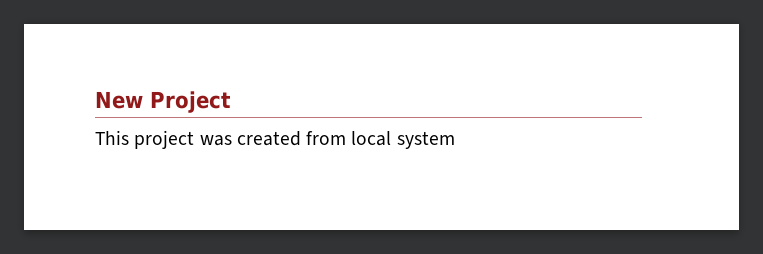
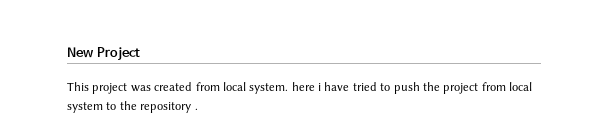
- This project was created from local system
+ This project was created from local system. here i have tried to push the project from local system to the repository .

